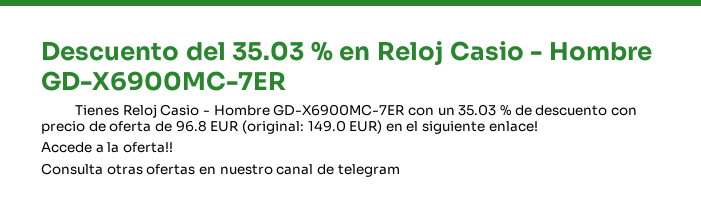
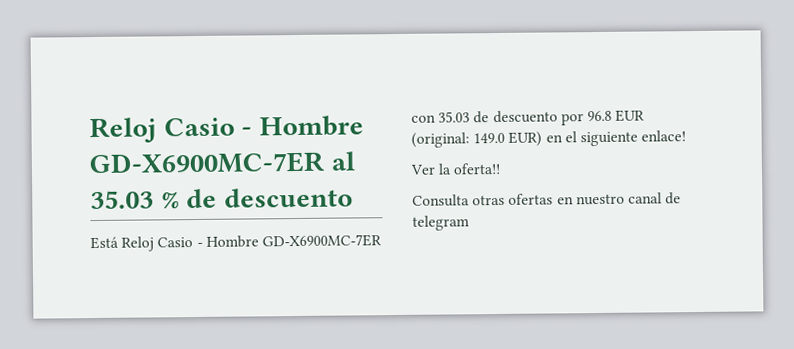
- Descuento del 35.03 % en Reloj Casio - Hombre GD-X6900MC-7ER
- Tienes Reloj Casio - Hombre GD-X6900MC-7ER con un 35.03 % de descuento con precio de oferta de 96.8 EUR (original: 149.0 EUR) en el siguiente enlace!
+ Reloj Casio - Hombre GD-X6900MC-7ER al 35.03 % de descuento
+ Está Reloj Casio - Hombre GD-X6900MC-7ER con 35.03 de descuento por 96.8 EUR (original: 149.0 EUR) en el siguiente enlace!
- Accede a la oferta!!
+ Ver la oferta!!

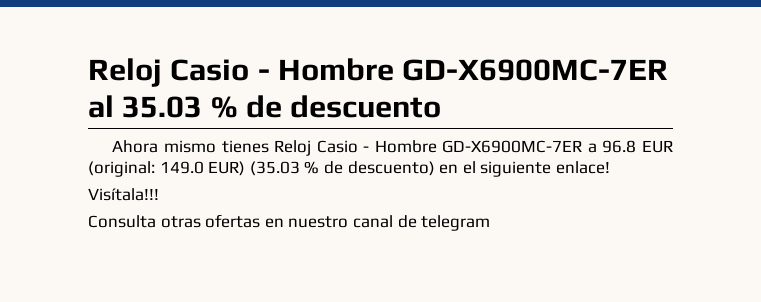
- Está Reloj Casio - Hombre GD-X6900MC-7ER con 35.03 de descuento por 96.8 EUR (original: 149.0 EUR) en el siguiente enlace!
+ Ahora mismo tienes Reloj Casio - Hombre GD-X6900MC-7ER a 96.8 EUR (original: 149.0 EUR) (35.03 % de descuento) en el siguiente enlace!
- Ver la oferta!!
+ Visítala!!!

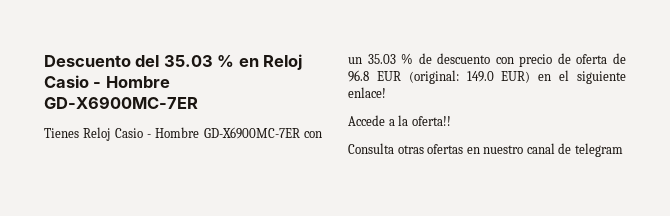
- Reloj Casio - Hombre GD-X6900MC-7ER al 35.03 % de descuento
- Ahora mismo tienes Reloj Casio - Hombre GD-X6900MC-7ER a 96.8 EUR (original: 149.0 EUR) (35.03 % de descuento) en el siguiente enlace!
+ Descuento del 35.03 % en Reloj Casio - Hombre GD-X6900MC-7ER
+ Tienes Reloj Casio - Hombre GD-X6900MC-7ER con un 35.03 % de descuento con precio de oferta de 96.8 EUR (original: 149.0 EUR) en el siguiente enlace!
- Visítala!!!
+ Accede a la oferta!!

